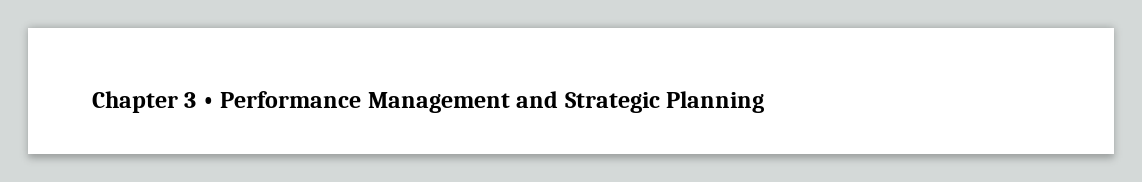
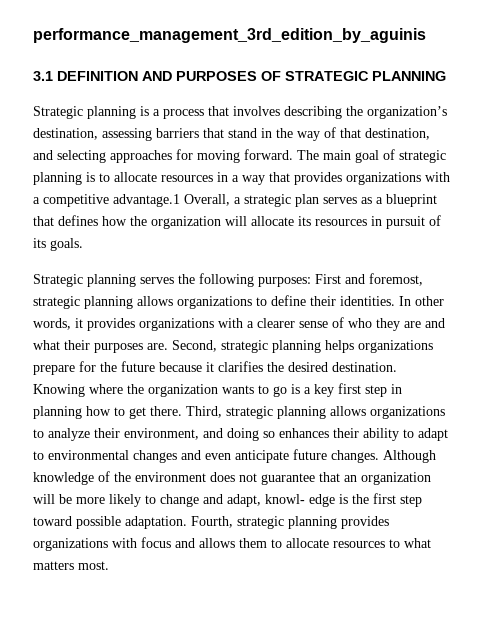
- Chapter 3 • Performance Management and Strategic Planning
+ performance_management_3rd_edition_by_aguinis
+ 3.1 DEFINITION AND PURPOSES OF STRATEGIC PLANNING
+ Strategic planning is a process that involves describing the organization’s destination, assessing barriers that stand in the way of that destination, and selecting approaches for moving forward. The main goal of strategic planning is to allocate resources in a way that provides organizations with a competitive advantage.1 Overall, a strategic plan serves as a blueprint that defines how the organization will allocate its resources in pursuit of its goals.
+ Strategic planning serves the following purposes: First and foremost, strategic planning allows organizations to define their identities. In other words, it provides organizations with a clearer sense of who they are and what their purposes are. Second, strategic planning helps organizations prepare for the future because it clarifies the desired destination. Knowing where the organization wants to go is a key first step in planning how to get there. Third, strategic planning allows organizations to analyze their environment, and doing so enhances their ability to adapt to environmental changes and even anticipate future changes. Although knowledge of the environment does not guarantee that an organization will be more likely to change and adapt, knowl- edge is the first step toward possible adaptation. Fourth, strategic planning provides organizations with focus and allows them to allocate resources to what matters most.

